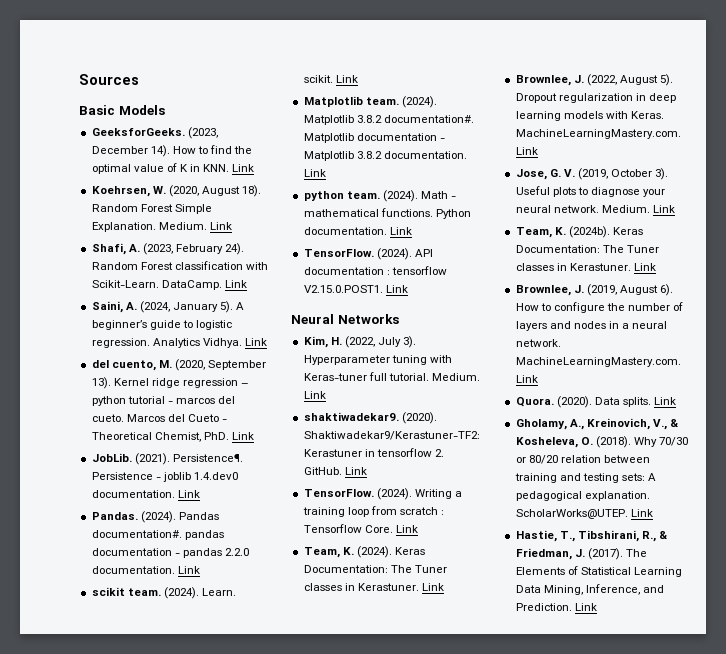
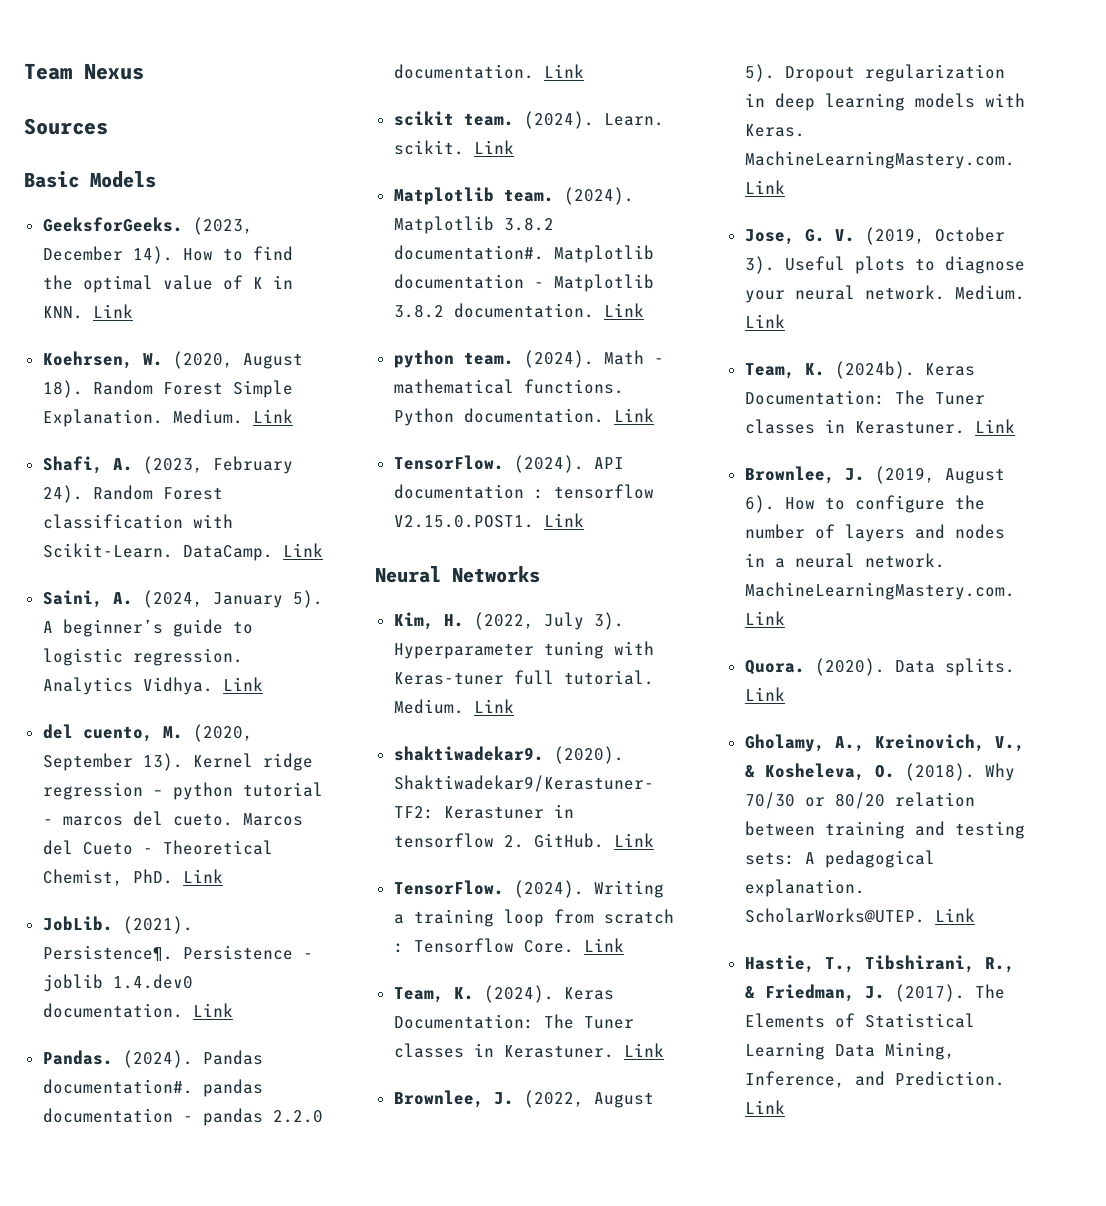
+ Team Nexus

